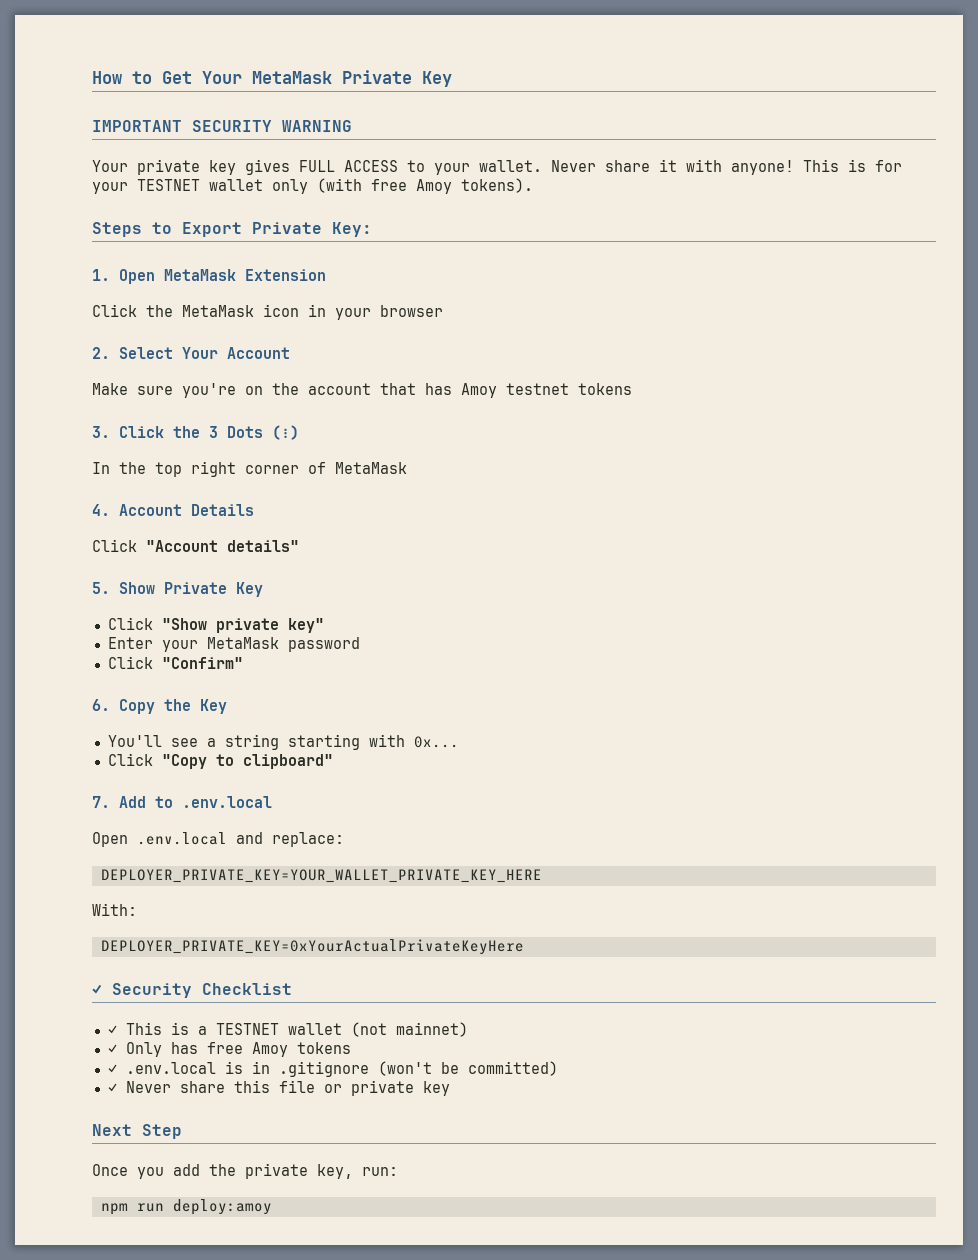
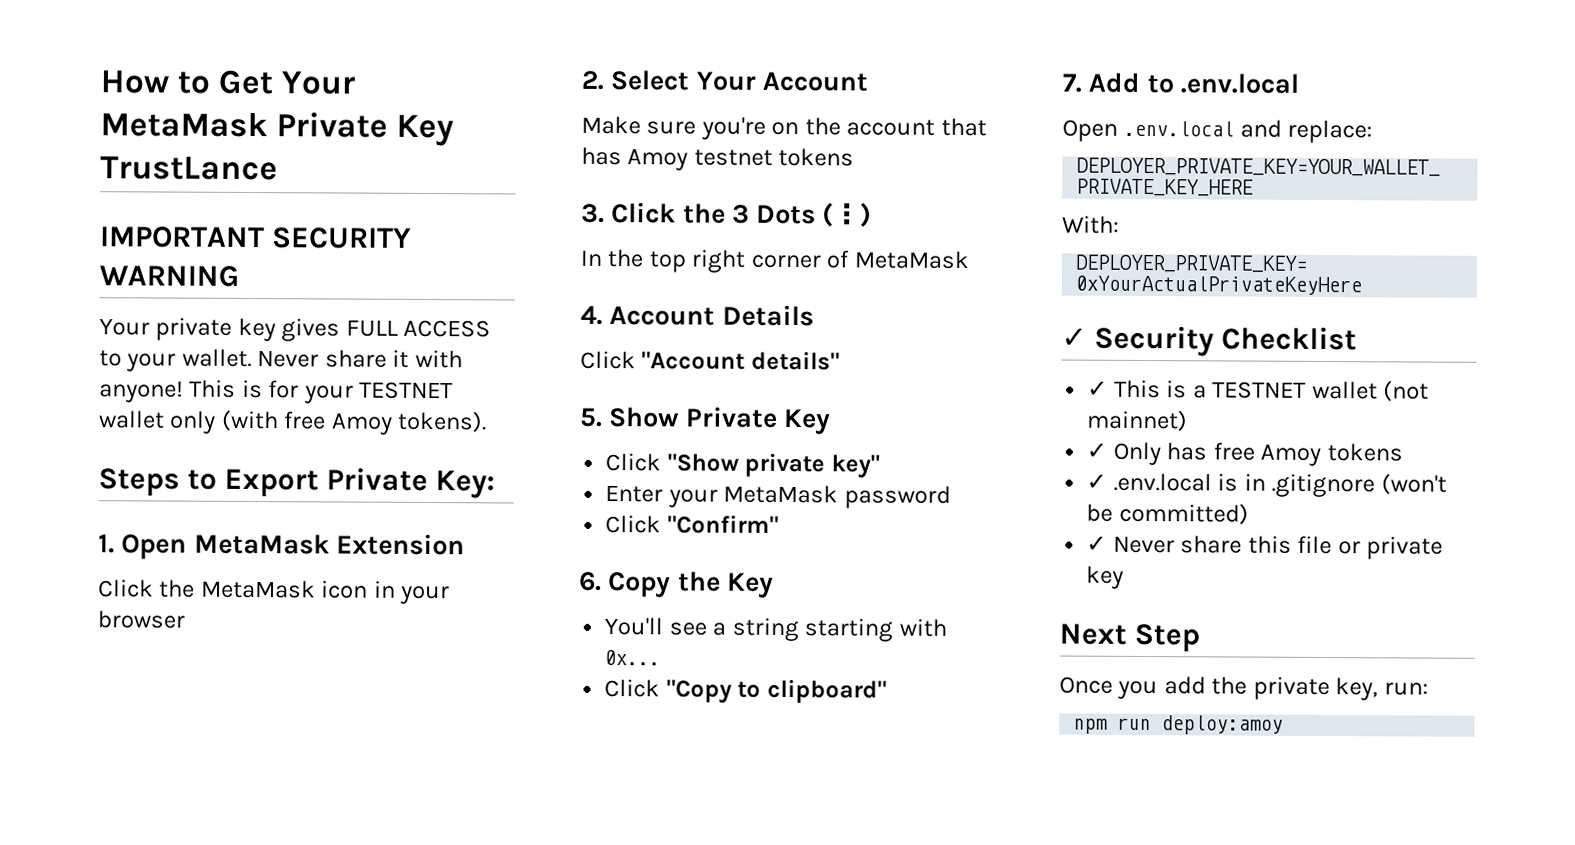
- How to Get Your MetaMask Private Key
+ How to Get Your MetaMask Private Key TrustLance

